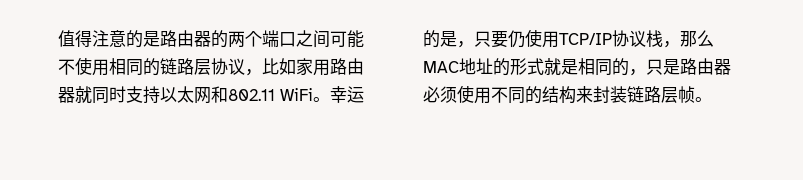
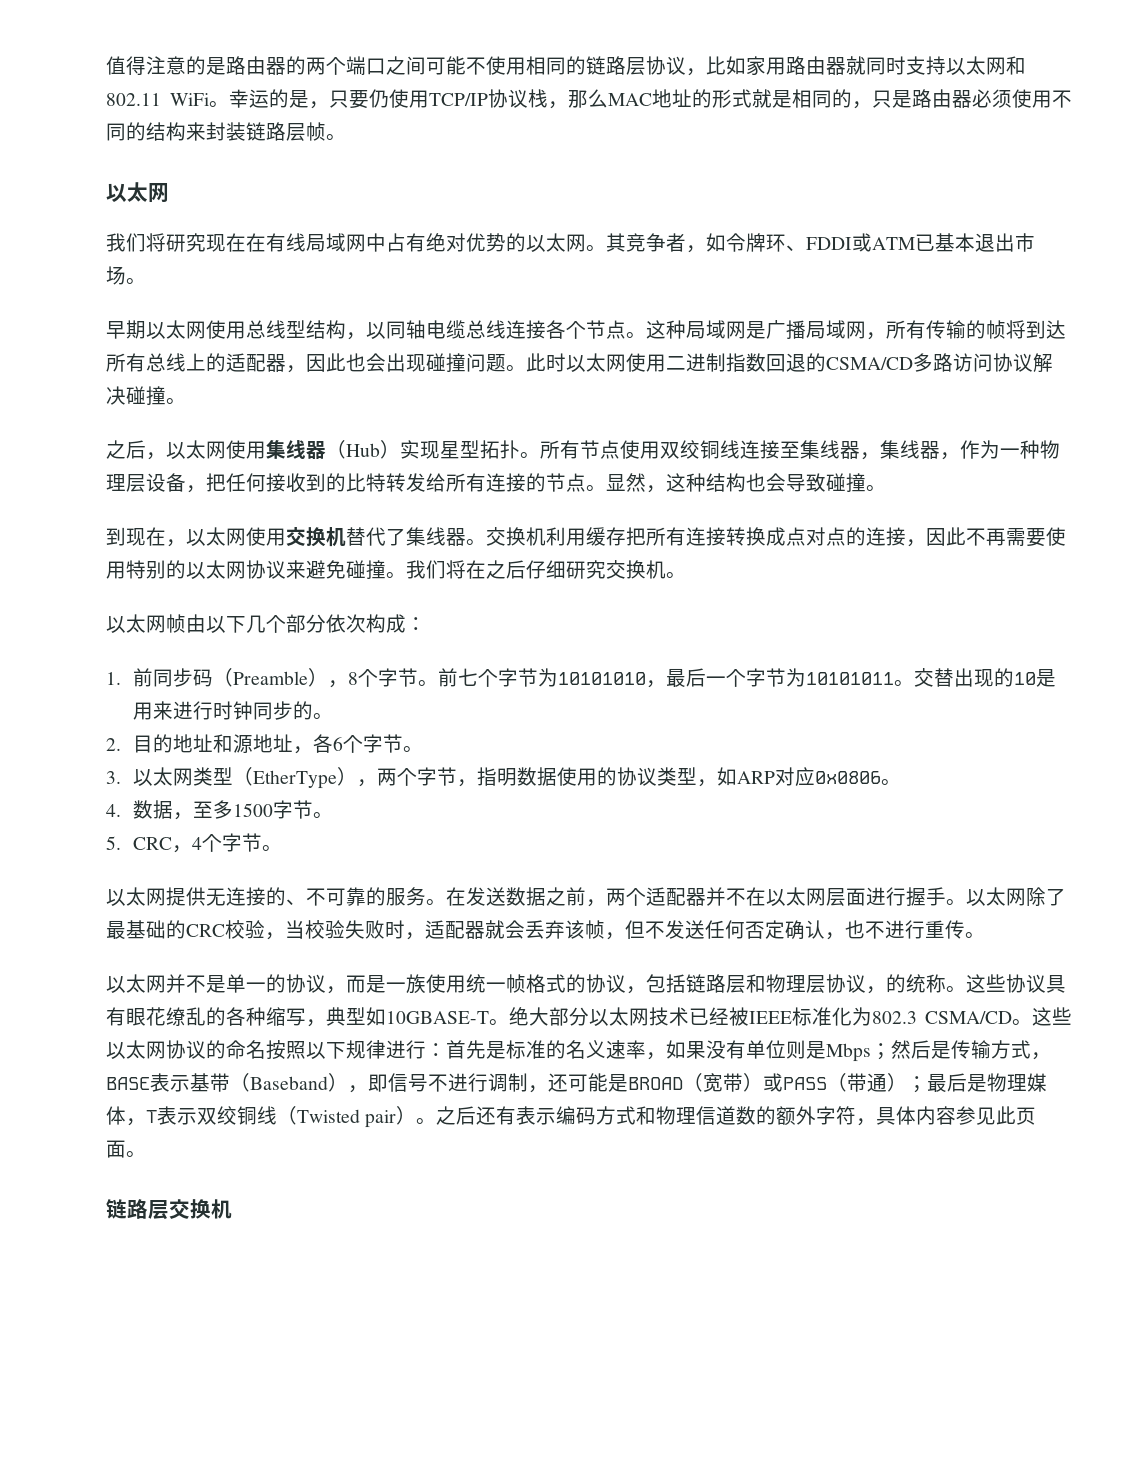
  幸运的是，只要仍使用TCP/IP协议栈，那么MAC地址的形式就是相同的，只是路由器必须使用不同的结构来封装链路层帧。
+ 以太网
+ 我们将研究现在在有线局域网中占有绝对优势的以太网。其竞争者，如令牌环、FDDI或ATM已基本退出市场。
+ 早期以太网使用总线型结构，以同轴电缆总线连接各个节点。这种局域网是广播局域网，所有传输的帧将到达所有总线上的适配器，因此也会出现碰撞问题。此时以太网使用二进制指数回退的CSMA/CD多路访问协议解决碰撞。
+ 之后，以太网使用集线器（Hub）实现星型拓扑。所有节点使用双绞铜线连接至集线器，集线器，作为一种物理层设备，把任何接收到的比特转发给所有连接的节点。显然，这种结构也会导致碰撞。
+ 到现在，以太网使用交换机替代了集线器。交换机利用缓存把所有连接转换成点对点的连接，因此不再需要使用特别的以太网协议来避免碰撞。我们将在之后仔细研究交换机。
+ 以太网帧由以下几个部分依次构成：
+ 1.前同步码（Preamble），8个字节。前七个字节为10101010，最后一个字节为10101011。交替出现的10是用来进行时钟同步的。
+ 2.目的地址和源地址，各6个字节。
+ 3.以太网类型（EtherType），两个字节，指明数据使用的协议类型，如ARP对应0x0806。
+ 4.数据，至多1500字节。
+ 5. CRC，4个字节。
+ 以太网提供无连接的、不可靠的服务。在发送数据之前，两个适配器并不在以太网层面进行握手。以太网除了最基础的CRC校验，当校验失败时，适配器就会丢弃该帧，但不发送任何否定确认，也不进行重传。
+ 以太网并不是单一的协议，而是一族使用统一帧格式的协议，包括链路层和物理层协议，的统称。这些协议具有眼花缭乱的各种缩写，典型如10GBASE-T。绝大部分以太网技术已经被IEEE标准化为802.3 CSMA/CD。这些以太网协议的命名按照以下规律进行：首先是标准的名义速率，如果没有单位则是Mbps；然后是传输方式，BASE表示基带（Baseband），即信号不进行调制，还可能是BROAD（宽带）或PASS（带通）；最后是物理媒体，T表示双绞铜线（Twisted pair）。之后还有表示编码方式和物理信道数的额外字符，具体内容参见此页面。
+ 链路层交换机

